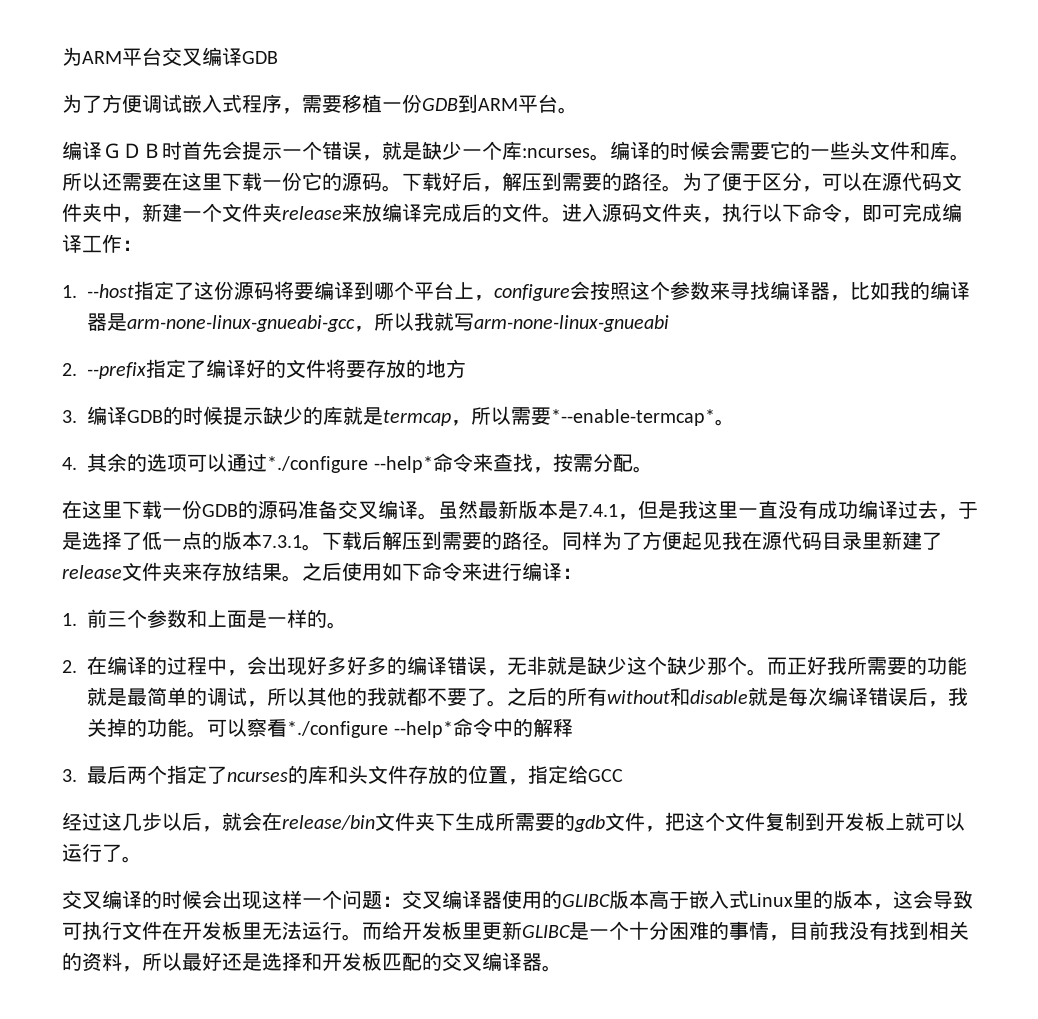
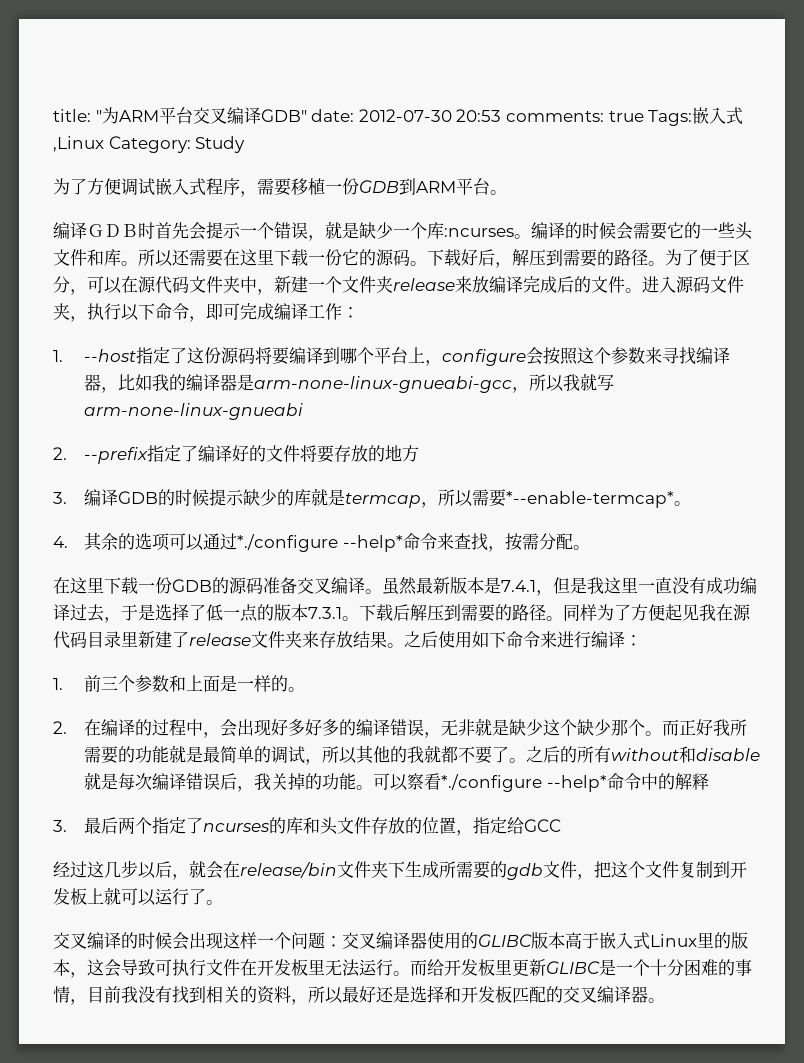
- 为ARM平台交叉编译GDB
+ title: "为ARM平台交叉编译GDB" date: 2012-07-30 20:53 comments: true Tags:嵌入式,Linux Category: Study

